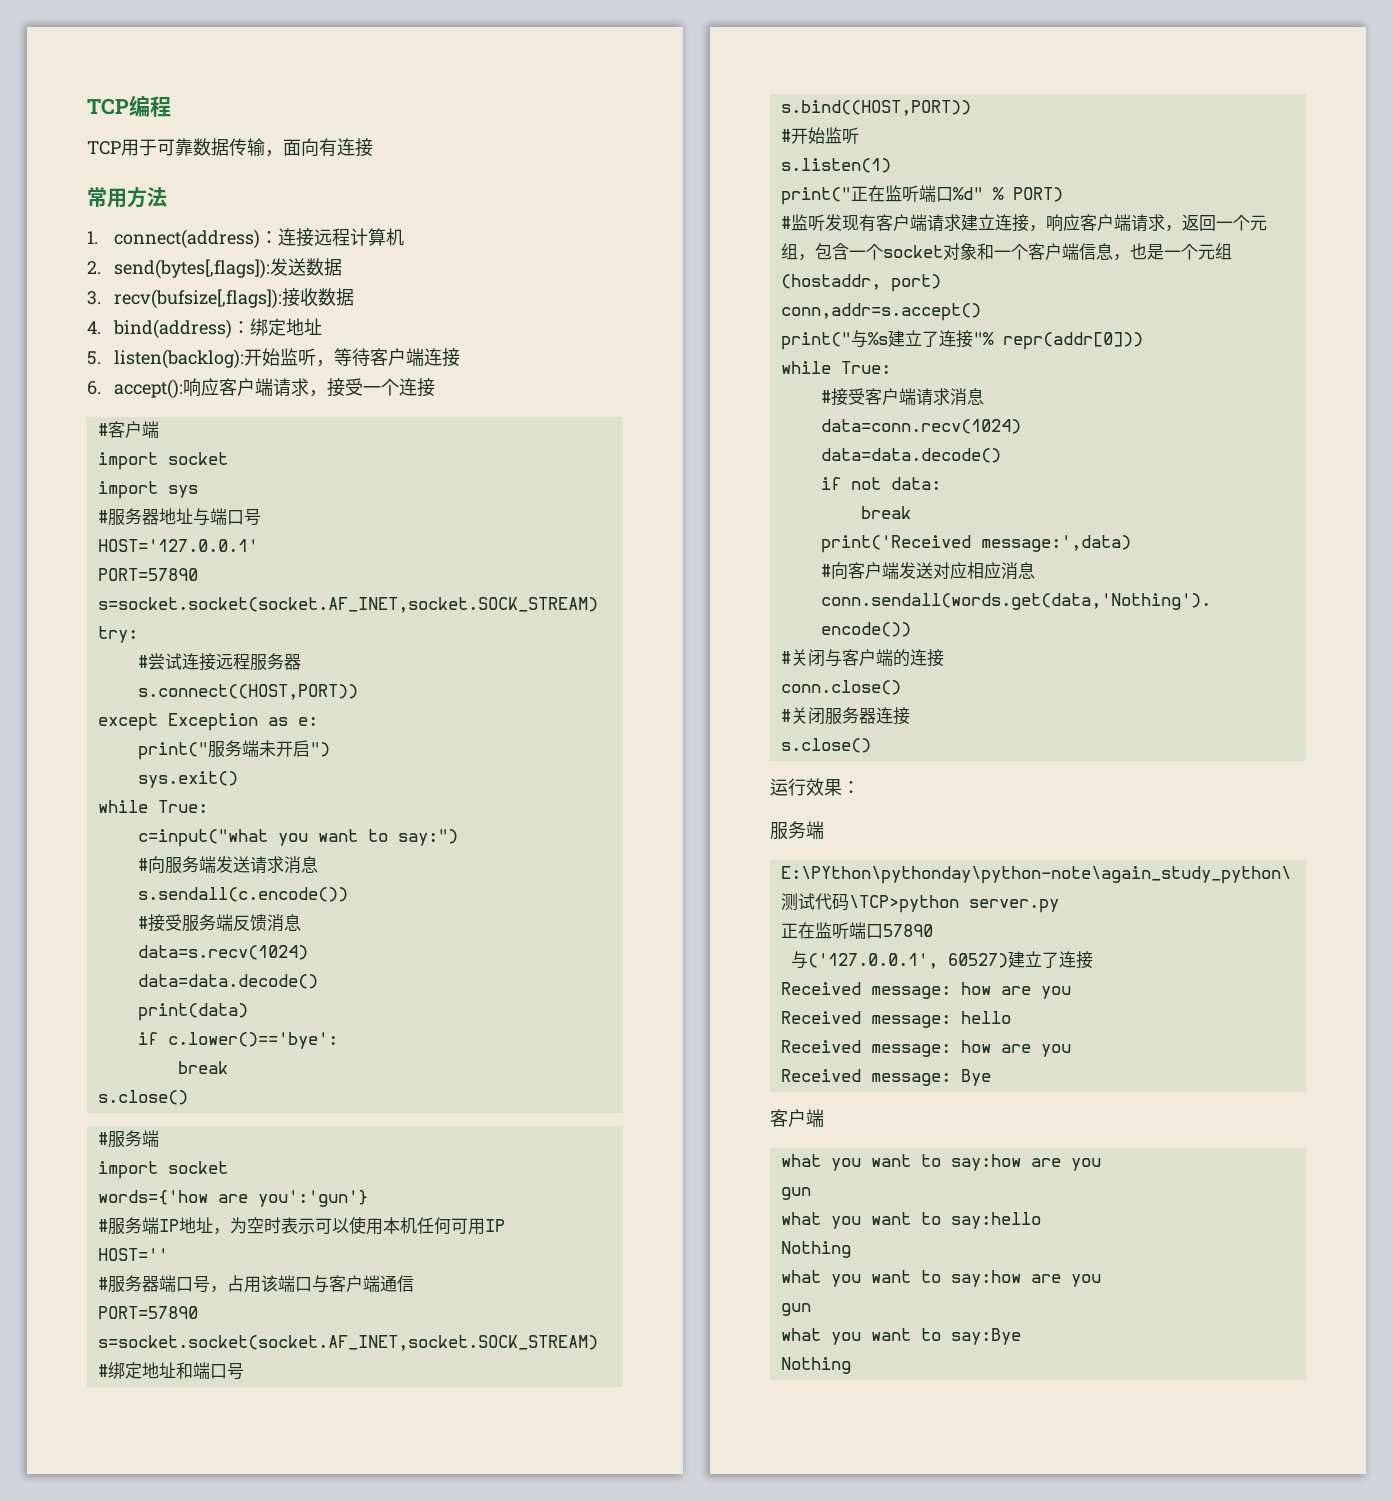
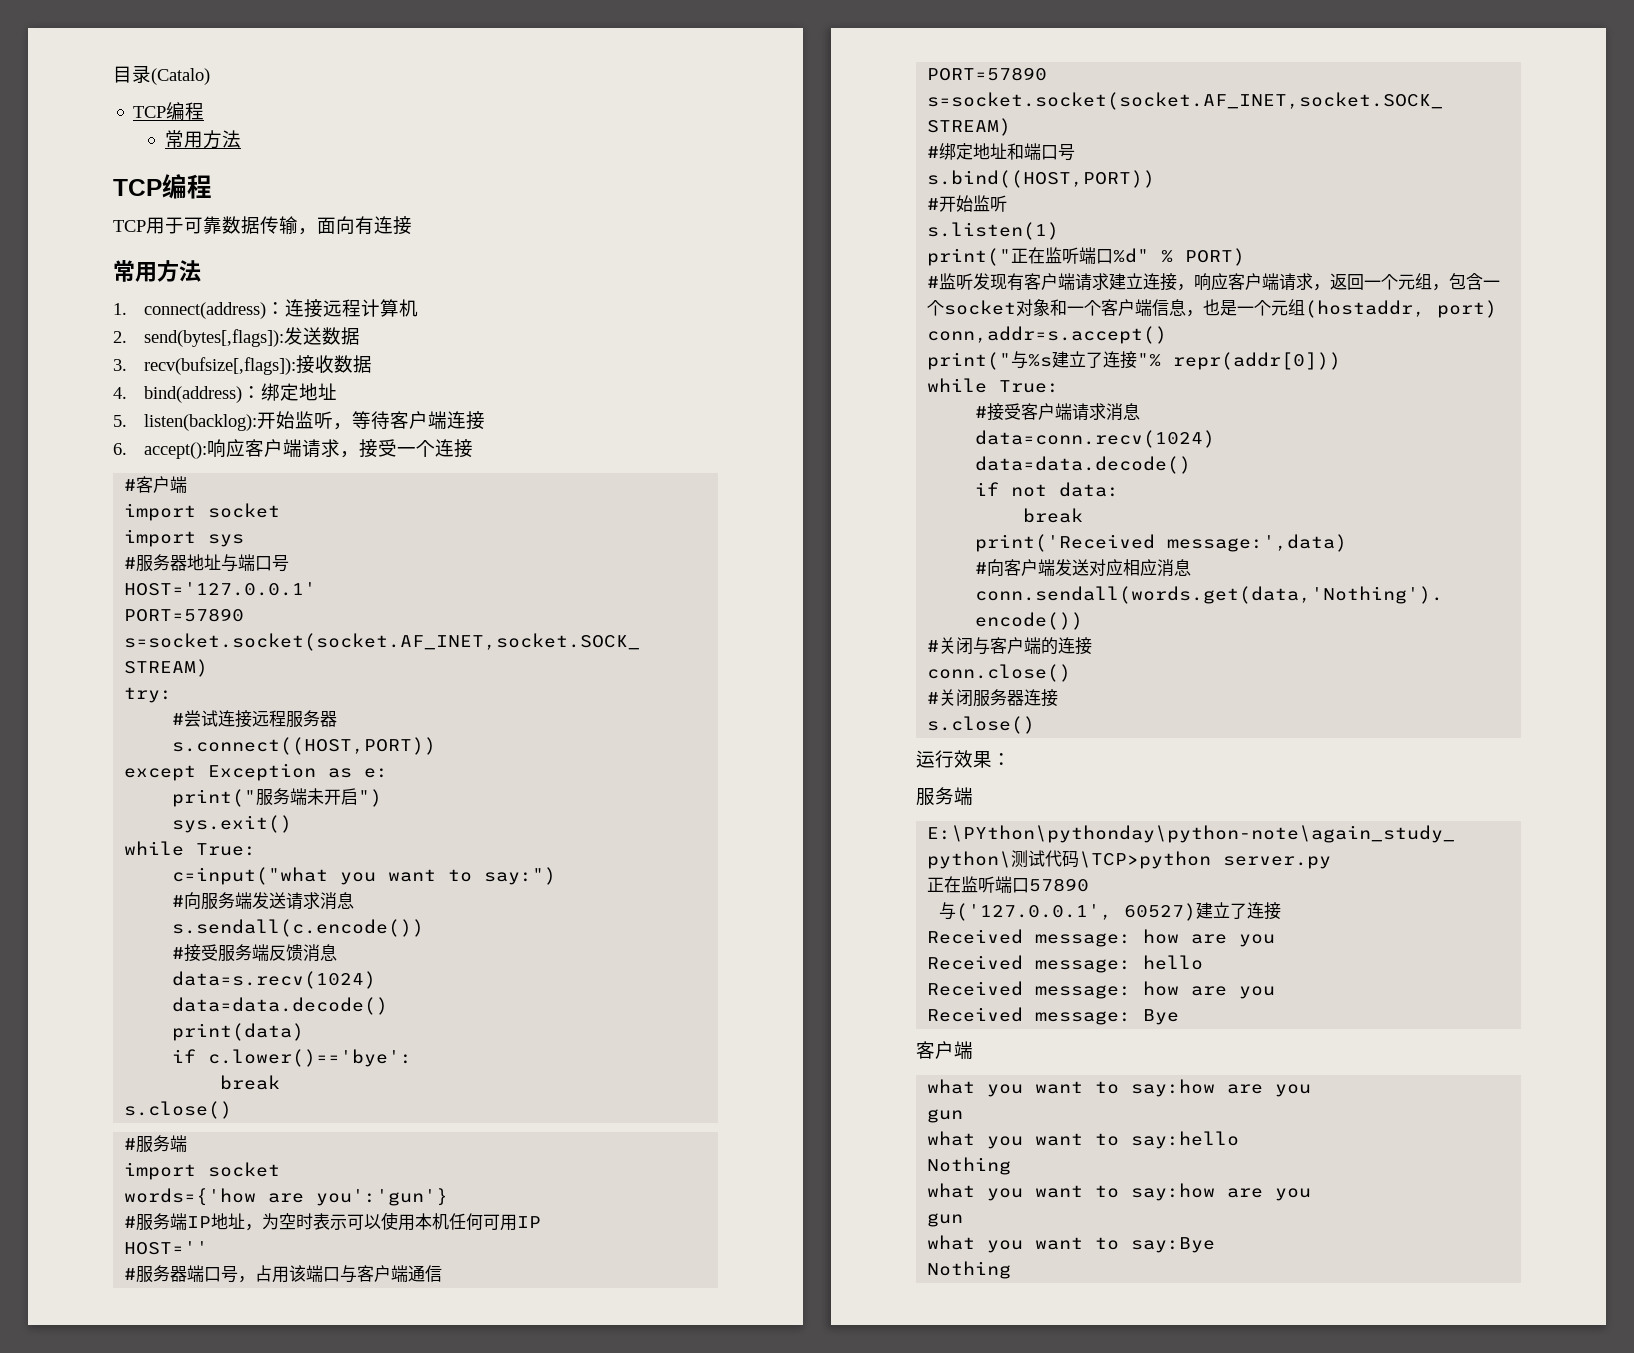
+ 目录(Catalo)
+ TCP编程
+ 常用方法

